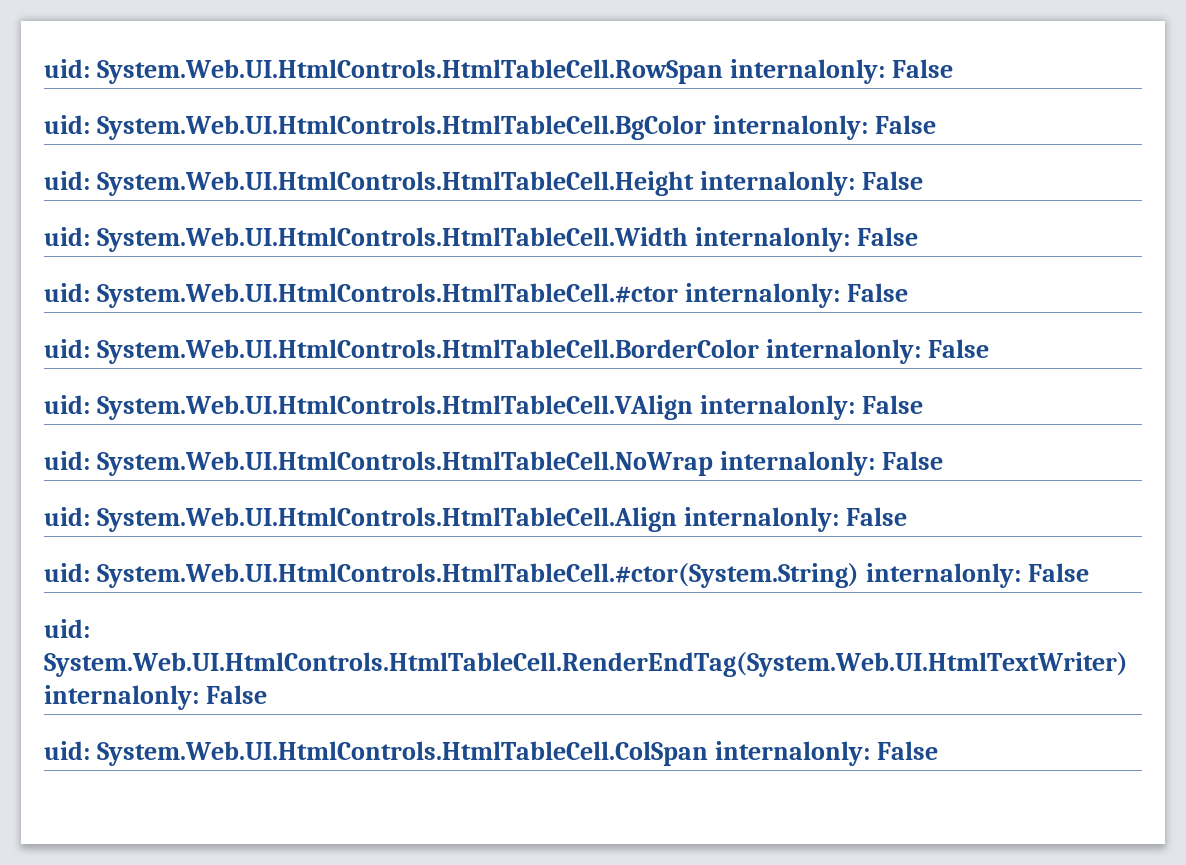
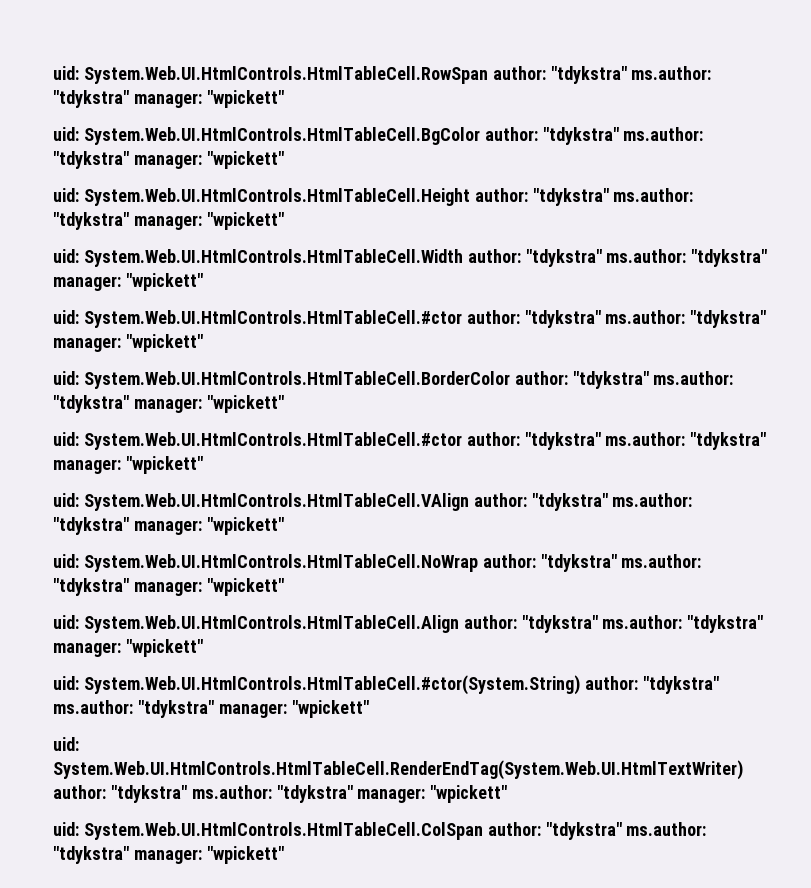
- uid: System.Web.UI.HtmlControls.HtmlTableCell.RowSpan internalonly: False
- uid: System.Web.UI.HtmlControls.HtmlTableCell.BgColor internalonly: False
- uid: System.Web.UI.HtmlControls.HtmlTableCell.Height internalonly: False
- uid: System.Web.UI.HtmlControls.HtmlTableCell.Width internalonly: False
- uid: System.Web.UI.HtmlControls.HtmlTableCell.#ctor internalonly: False
- uid: System.Web.UI.HtmlControls.HtmlTableCell.BorderColor internalonly: False
- uid: System.Web.UI.HtmlControls.HtmlTableCell.VAlign internalonly: False
- uid: System.Web.UI.HtmlControls.HtmlTableCell.NoWrap internalonly: False
- uid: System.Web.UI.HtmlControls.HtmlTableCell.Align internalonly: False
- uid: System.Web.UI.HtmlControls.HtmlTableCell.#ctor(System.String) internalonly: False
- uid: System.Web.UI.HtmlControls.HtmlTableCell.RenderEndTag(System.Web.UI.HtmlTextWriter) internalonly: False
- uid: System.Web.UI.HtmlControls.HtmlTableCell.ColSpan internalonly: False
+ uid: System.Web.UI.HtmlControls.HtmlTableCell.RowSpan author: "tdykstra" ms.author: "tdykstra" manager: "wpickett"
+ uid: System.Web.UI.HtmlControls.HtmlTableCell.BgColor author: "tdykstra" ms.author: "tdykstra" manager: "wpickett"
+ uid: System.Web.UI.HtmlControls.HtmlTableCell.Height author: "tdykstra" ms.author: "tdykstra" manager: "wpickett"
+ uid: System.Web.UI.HtmlControls.HtmlTableCell.Width author: "tdykstra" ms.author: "tdykstra" manager: "wpickett"
+ uid: System.Web.UI.HtmlControls.HtmlTableCell.#ctor author: "tdykstra" ms.author: "tdykstra" manager: "wpickett"
+ uid: System.Web.UI.HtmlControls.HtmlTableCell.BorderColor author: "tdykstra" ms.author: "tdykstra" manager: "wpickett"
+ uid: System.Web.UI.HtmlControls.HtmlTableCell.#ctor author: "tdykstra" ms.author: "tdykstra" manager: "wpickett"
+ uid: System.Web.UI.HtmlControls.HtmlTableCell.VAlign author: "tdykstra" ms.author: "tdykstra" manager: "wpickett"
+ uid: System.Web.UI.HtmlControls.HtmlTableCell.NoWrap author: "tdykstra" ms.author: "tdykstra" manager: "wpickett"
+ uid: System.Web.UI.HtmlControls.HtmlTableCell.Align author: "tdykstra" ms.author: "tdykstra" manager: "wpickett"
+ uid: System.Web.UI.HtmlControls.HtmlTableCell.#ctor(System.String) author: "tdykstra" ms.author: "tdykstra" manager: "wpickett"
+ uid: System.Web.UI.HtmlControls.HtmlTableCell.RenderEndTag(System.Web.UI.HtmlTextWriter) author: "tdykstra" ms.author: "tdykstra" manager: "wpickett"
+ uid: System.Web.UI.HtmlControls.HtmlTableCell.ColSpan author: "tdykstra" ms.author: "tdykstra" manager: "wpickett"

